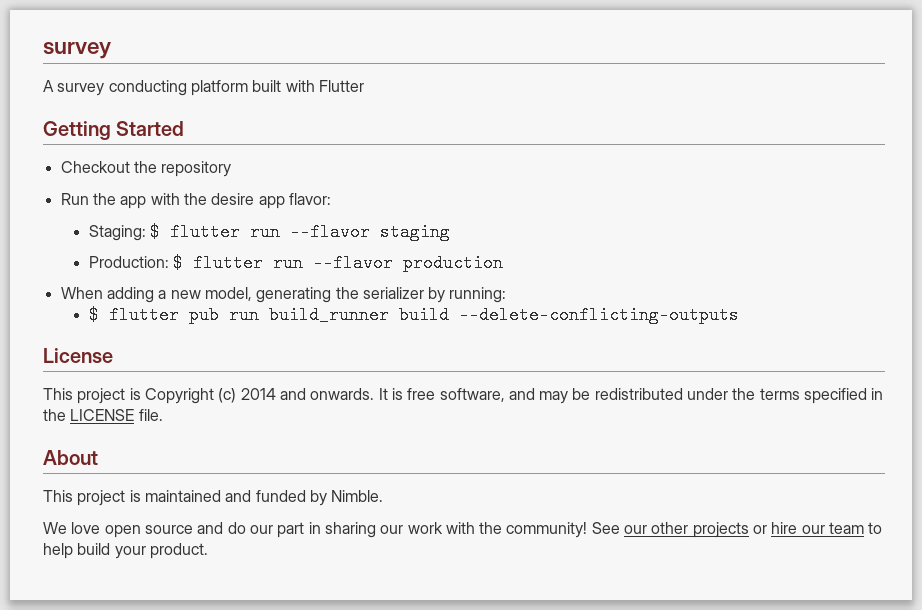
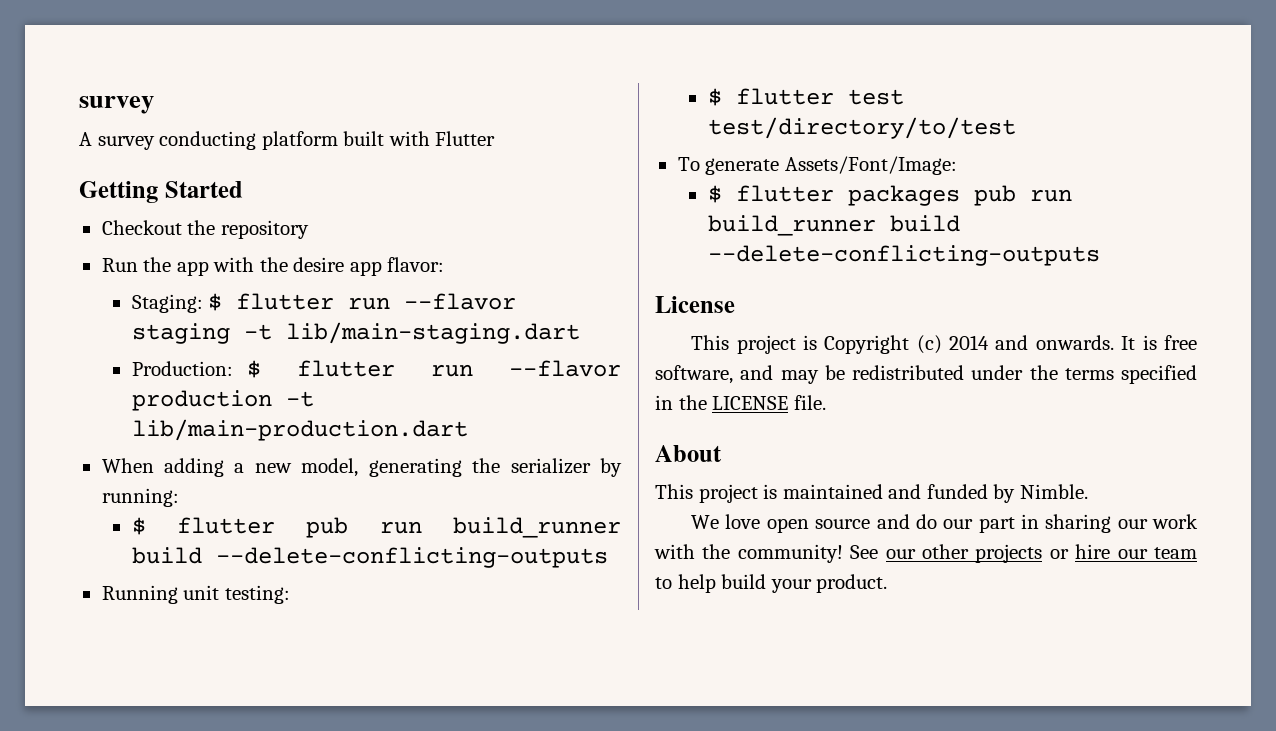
- Staging: $ flutter run --flavor staging
+ Staging: $ flutter run --flavor staging -t lib/main-staging.dart
- Production: $ flutter run --flavor production
+ Production: $ flutter run --flavor production -t lib/main-production.dart
+ Running unit testing:
+ $ flutter test test/directory/to/test
+ To generate Assets/Font/Image:
+ $ flutter packages pub run build_runner build --delete-conflicting-outputs

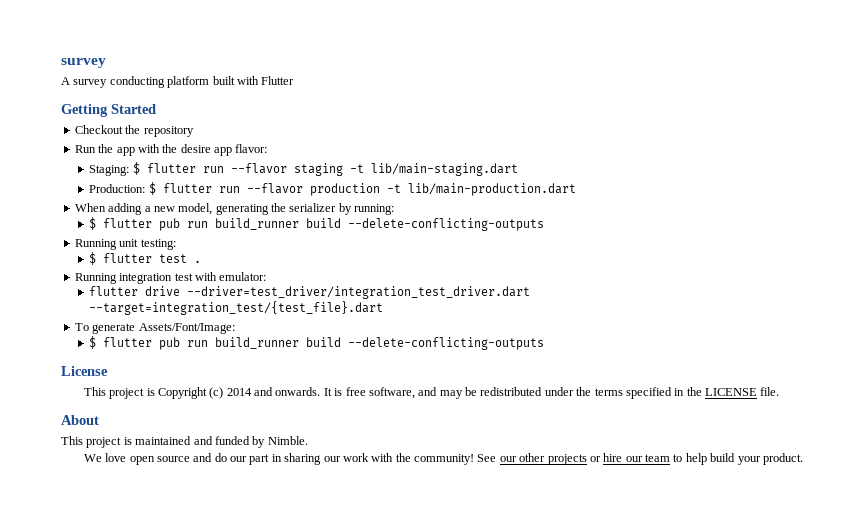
- $ flutter test test/directory/to/test
+ $ flutter test .
+ Running integration test with emulator:
+ flutter drive --driver=test_driver/integration_test_driver.dart --target=integration_test/{test_file}.dart
  To generate Assets/Font/Image:
- $ flutter packages pub run build_runner build --delete-conflicting-outputs
+ $ flutter pub run build_runner build --delete-conflicting-outputs

